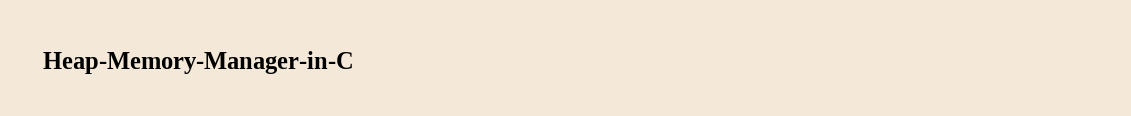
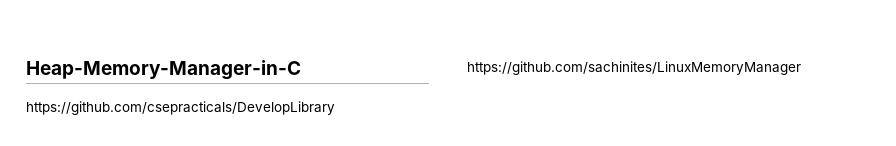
+ https://github.com/csepracticals/DevelopLibrary https://github.com/sachinites/LinuxMemoryManager

